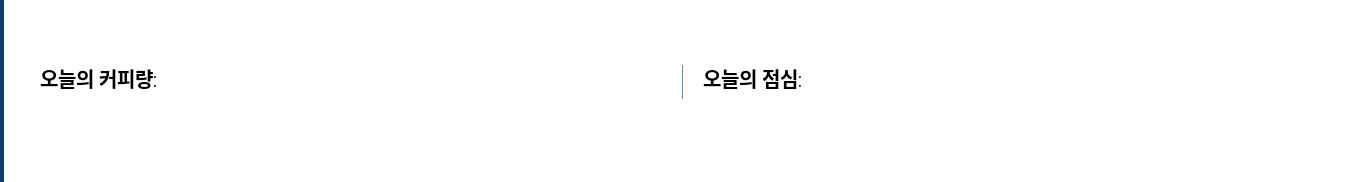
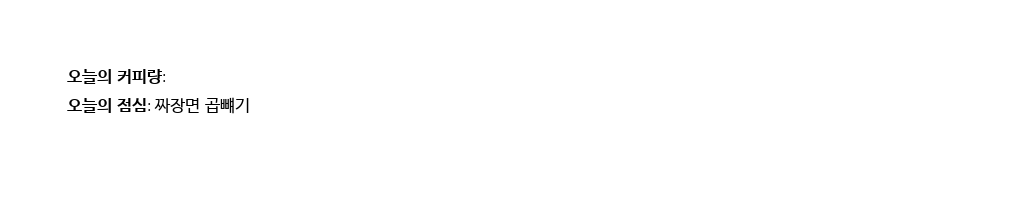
- 오늘의 점심:
+ 오늘의 점심: 짜장면 곱뺴기

